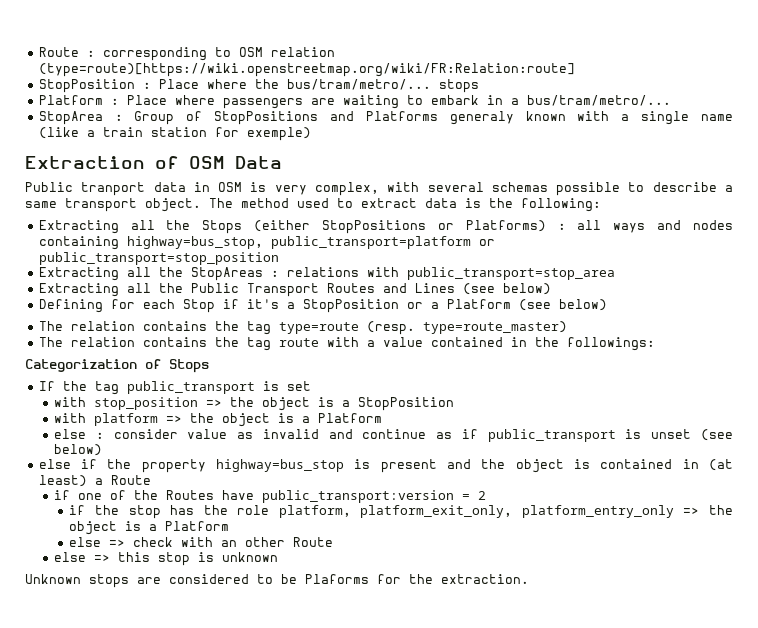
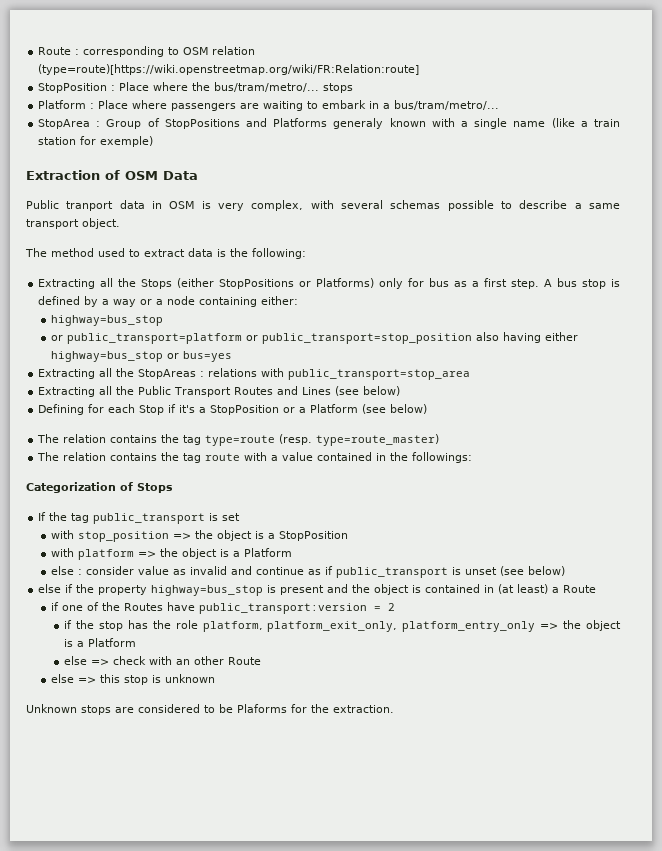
- Public tranport data in OSM is very complex, with several schemas possible to describe a same transport object. The method used to extract data is the following:
+ Public tranport data in OSM is very complex, with several schemas possible to describe a same transport object.
+ The method used to extract data is the following:
- Extracting all the Stops (either StopPositions or Platforms) : all ways and nodes containing highway=bus_stop, public_transport=platform or public_transport=stop_position
+ Extracting all the Stops (either StopPositions or Platforms) only for bus as a first step. A bus stop is defined by a way or a node containing either:
+ highway=bus_stop
+ or public_transport=platform or public_transport=stop_position also having either highway=bus_stop or bus=yes

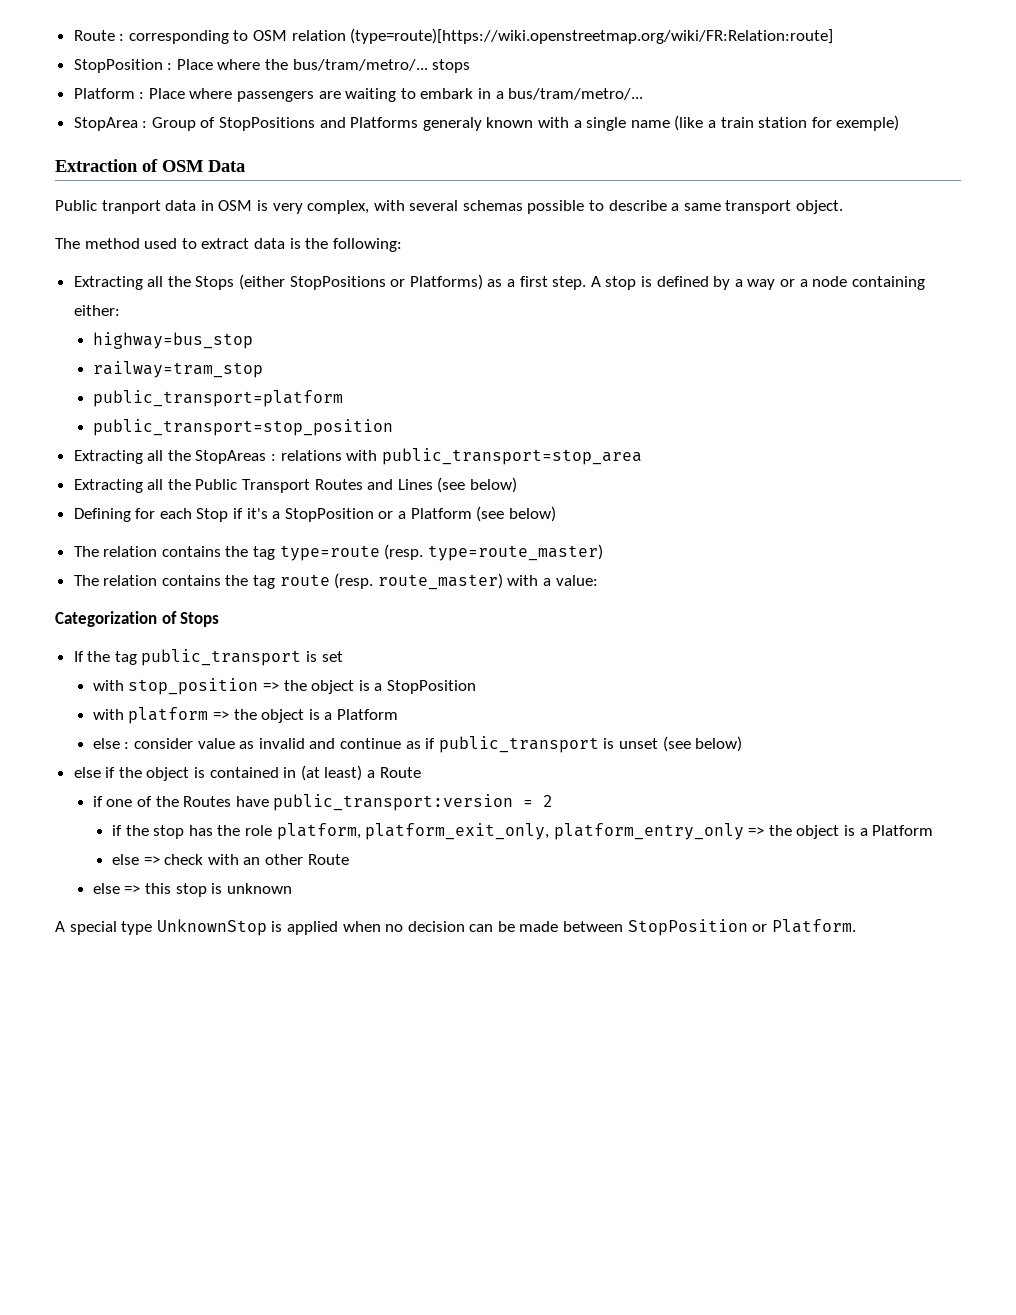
- Extracting all the Stops (either StopPositions or Platforms) only for bus as a first step.
+ Extracting all the Stops (either StopPositions or Platforms) as a first step.
- A bus stop is defined by a way or a node containing either:
+ A stop is defined by a way or a node containing either:
- or public_transport=platform or public_transport=stop_position also having either highway=bus_stop or bus=yes
+ railway=tram_stop
+ public_transport=platform
+ public_transport=stop_position
- The relation contains the tag route with a value contained in the followings:
+ The relation contains the tag route (resp. route_master) with a value:
- else if the property highway=bus_stop is present and the object is contained in (at least) a Route
+ else if the object is contained in (at least) a Route
- Unknown stops are considered to be Plaforms for the extraction.
+ A special type UnknownStop is applied when no decision can be made between StopPosition or Platform.

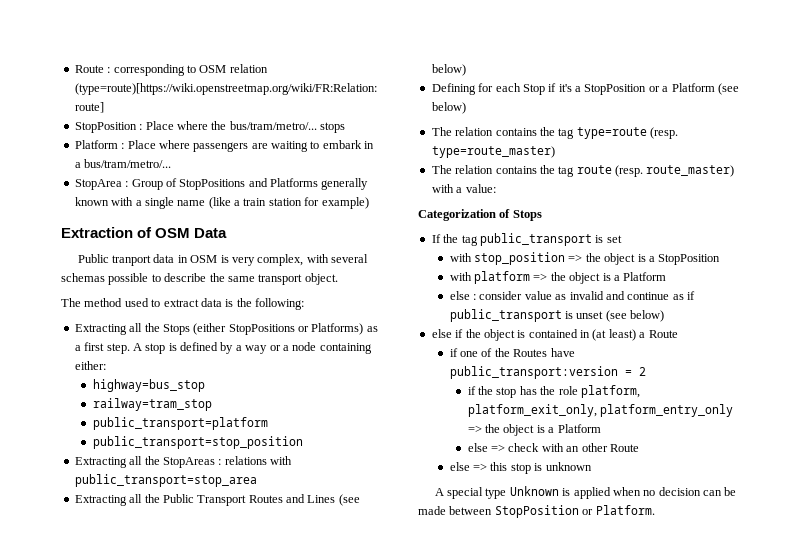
- StopArea : Group of StopPositions and Platforms generaly known with a single name (like a train station for exemple)
+ StopArea : Group of StopPositions and Platforms generally known with a single name (like a train station for example)
- Public tranport data in OSM is very complex, with several schemas possible to describe a same transport object.
+ Public tranport data in OSM is very complex, with several schemas possible to describe the same transport object.
- A special type UnknownStop is applied when no decision can be made between StopPosition or Platform.
+ A special type Unknown is applied when no decision can be made between StopPosition or Platform.

